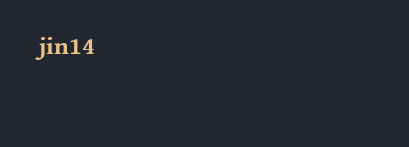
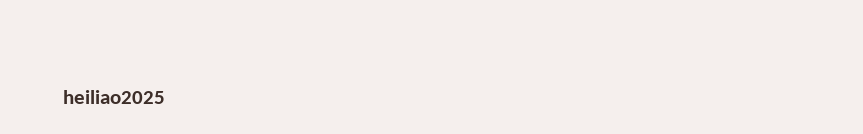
- jin14
+ heiliao2025

